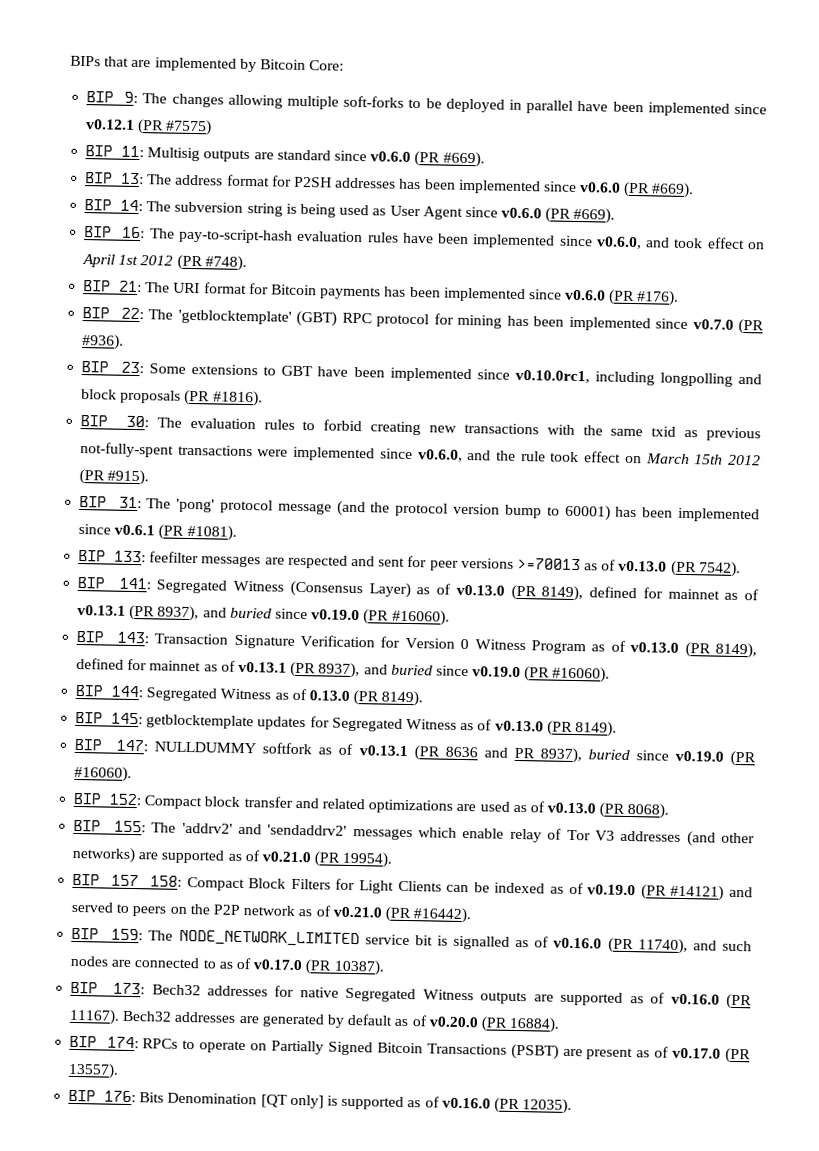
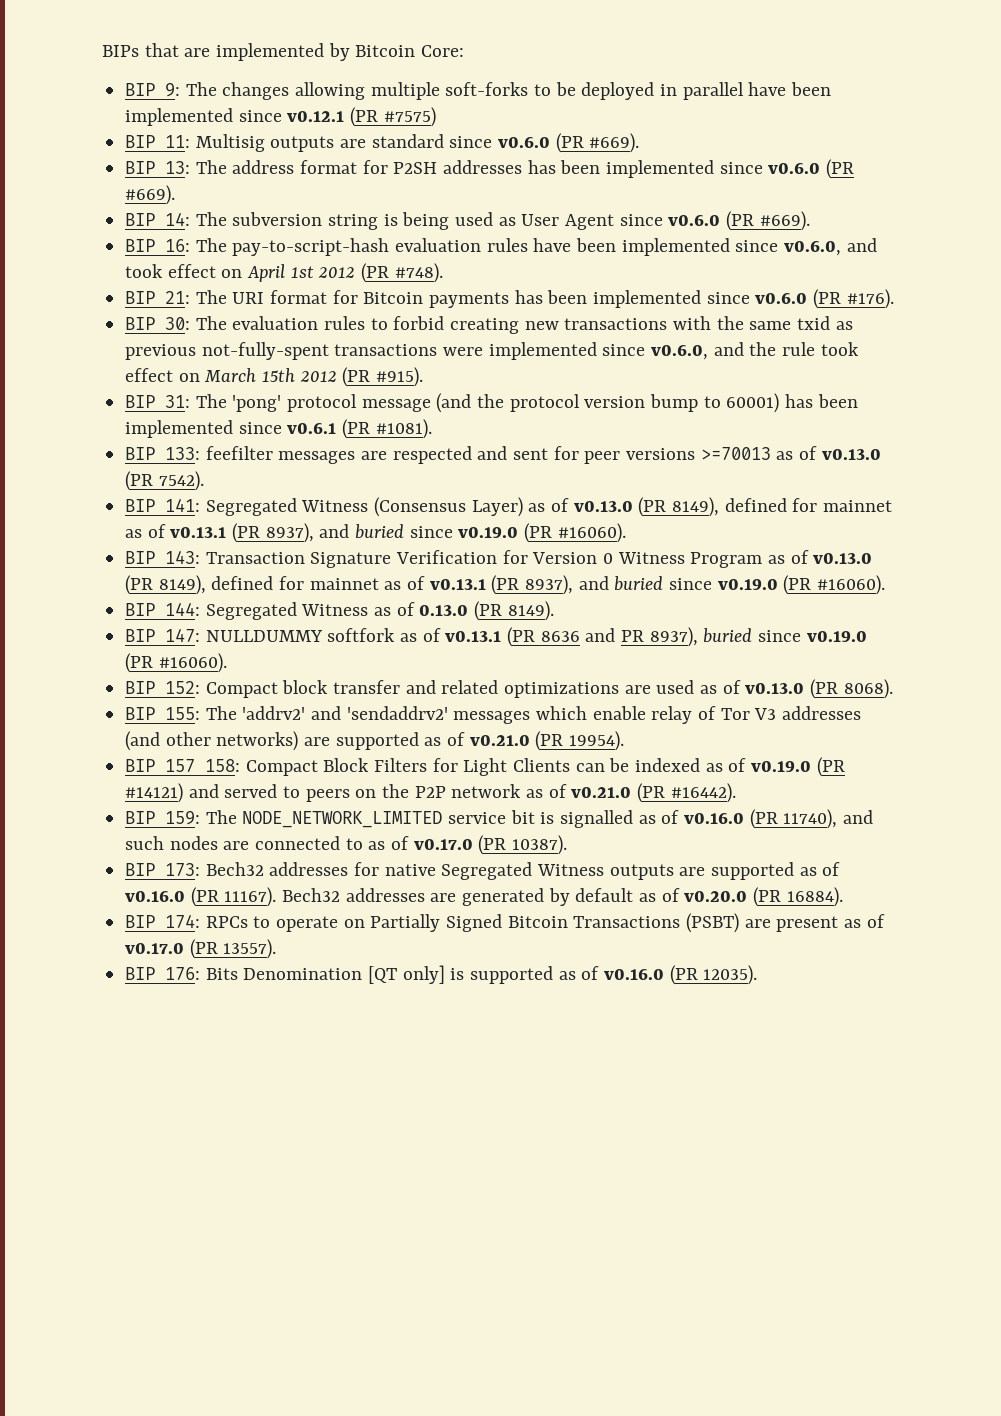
- BIP 22: The 'getblocktemplate' (GBT) RPC protocol for mining has been implemented since v0.7.0 (PR #936).
- BIP 23: Some extensions to GBT have been implemented since v0.10.0rc1, including longpolling and block proposals (PR #1816).
- BIP 145: getblocktemplate updates for Segregated Witness as of v0.13.0 (PR 8149).

